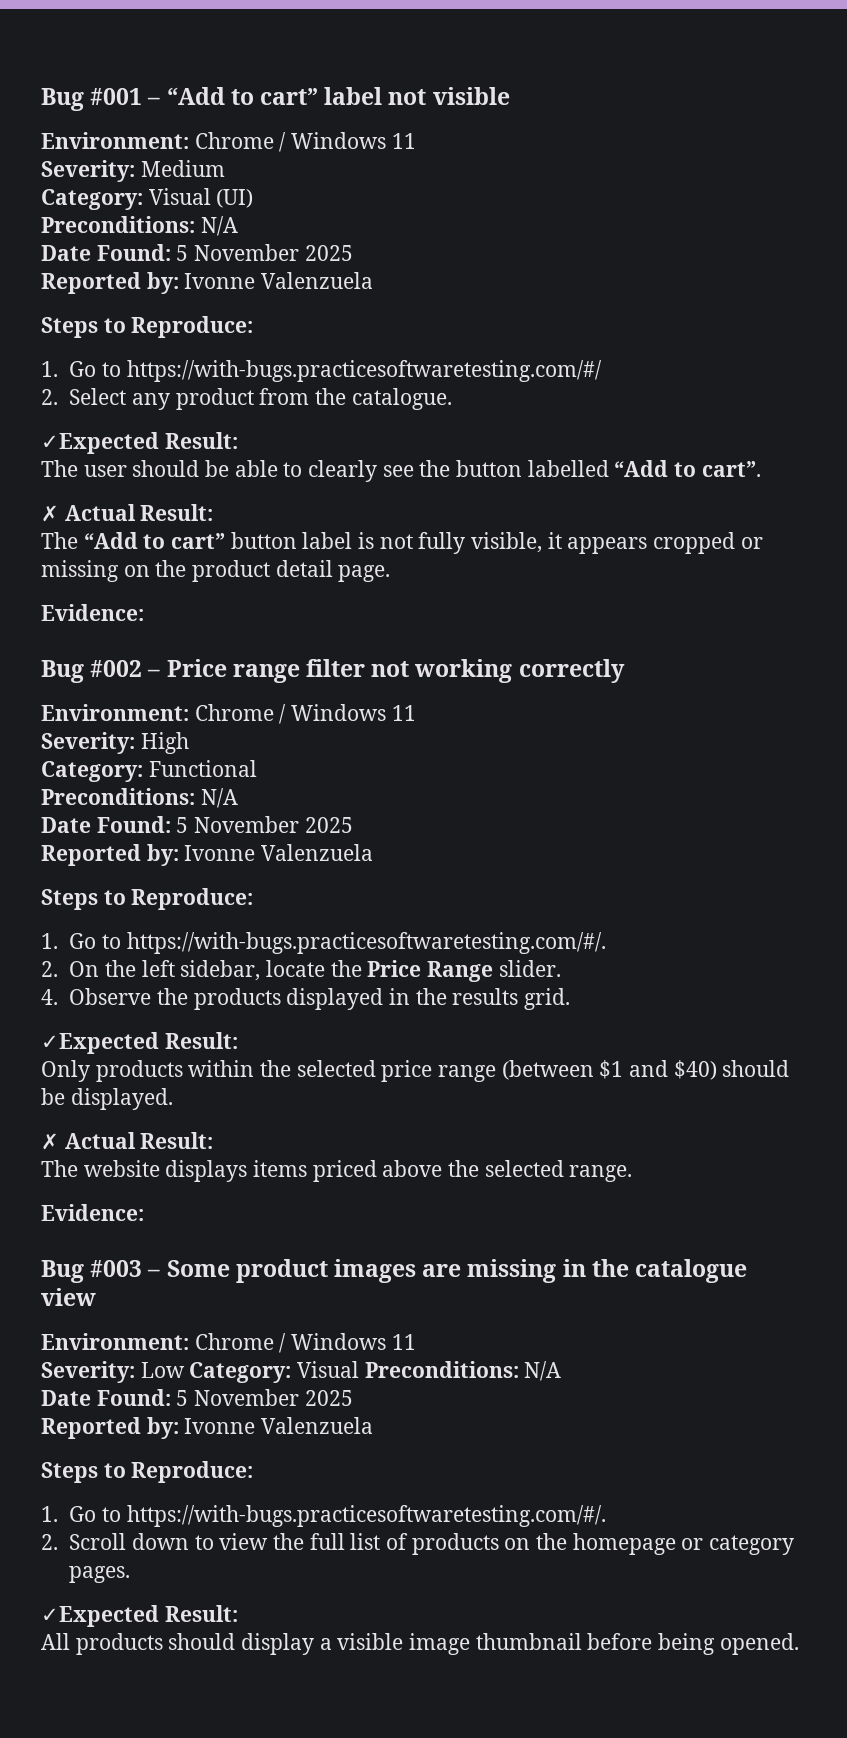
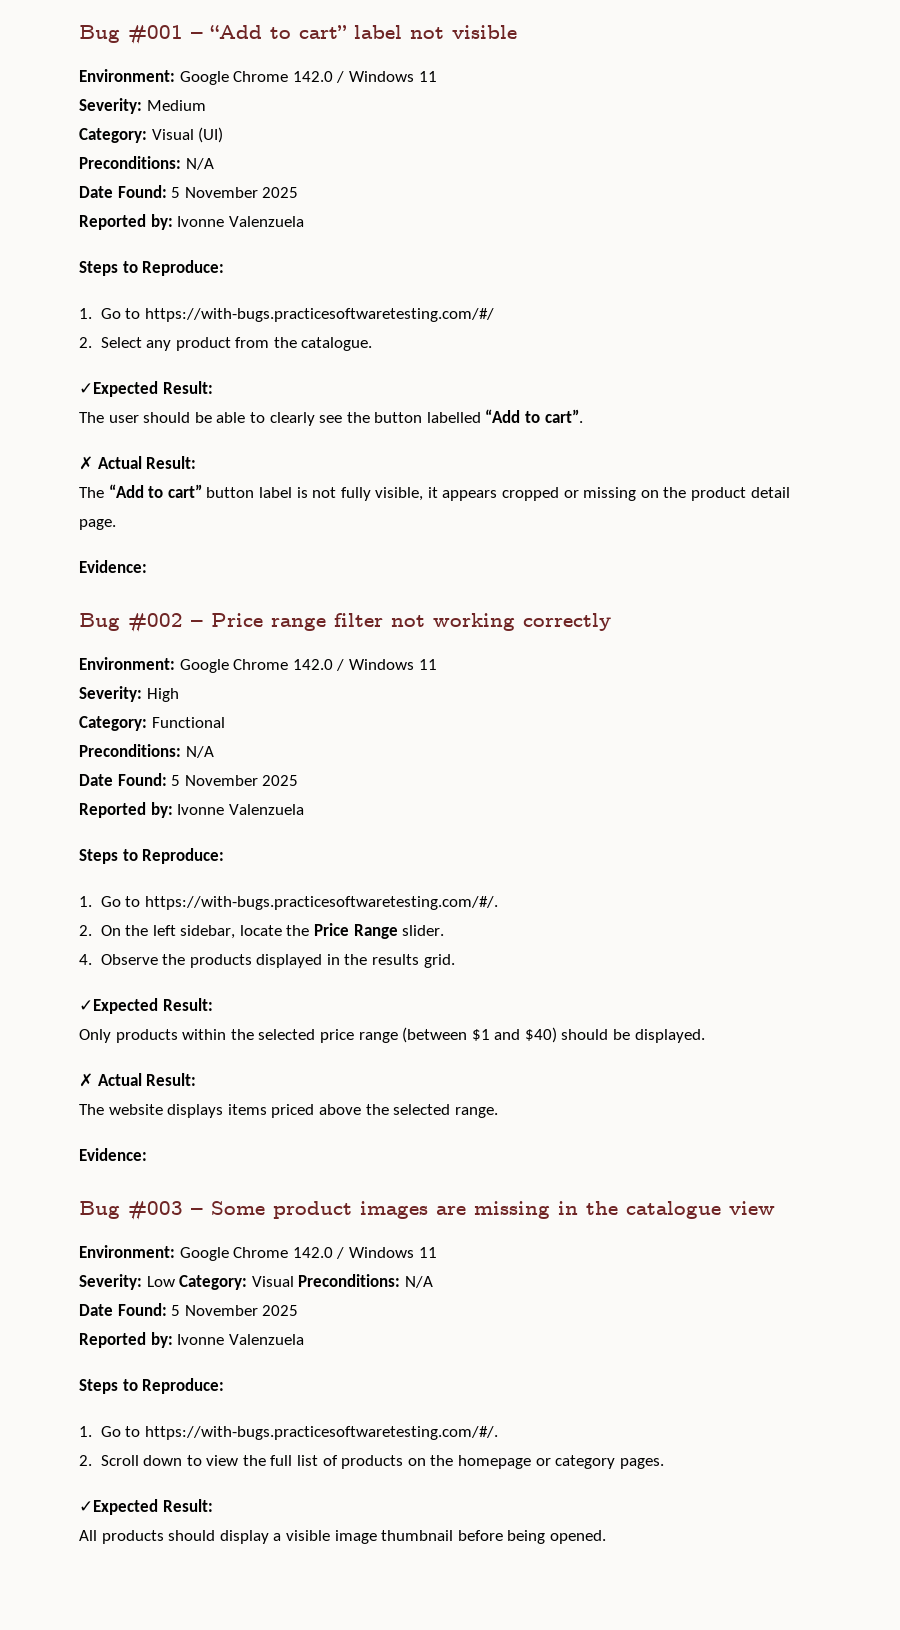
  Bug #001 – “Add to cart” label not visible
- Environment: Chrome / Windows 11
+ Environment: Google Chrome 142.0 / Windows 11
  Bug #002 – Price range filter not working correctly
- Environment: Chrome / Windows 11
+ Environment: Google Chrome 142.0 / Windows 11
  Bug #003 – Some product images are missing in the catalogue view
- Environment: Chrome / Windows 11
+ Environment: Google Chrome 142.0 / Windows 11

